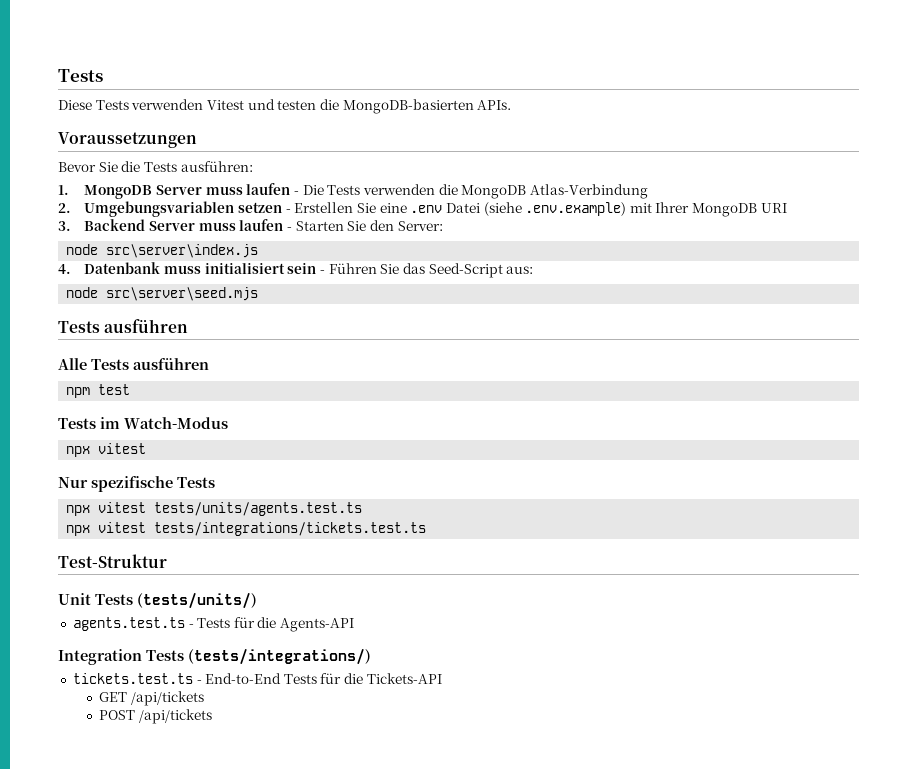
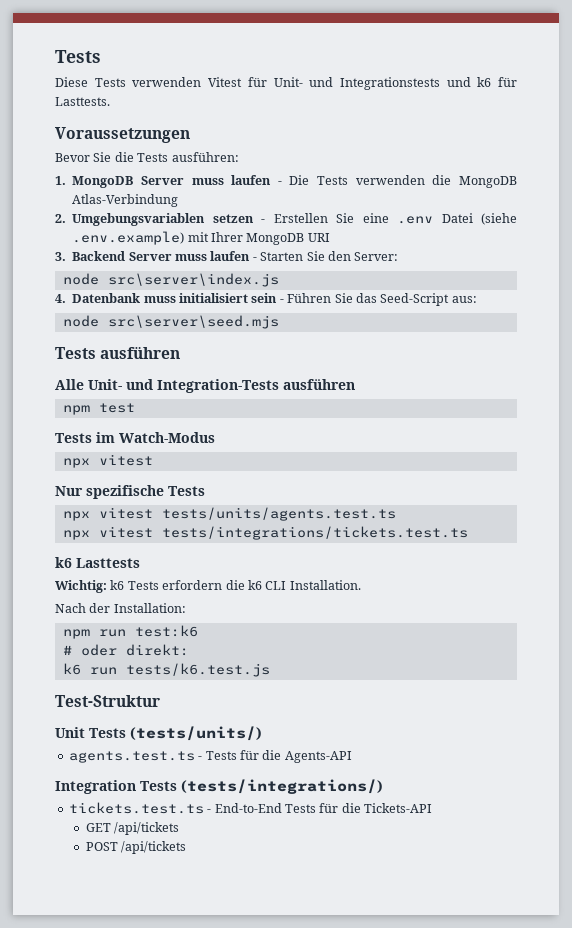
- Diese Tests verwenden Vitest und testen die MongoDB-basierten APIs.
+ Diese Tests verwenden Vitest für Unit- und Integrationstests und k6 für Lasttests.
- Alle Tests ausführen
+ Alle Unit- und Integration-Tests ausführen
+ k6 Lasttests
+ Wichtig: k6 Tests erfordern die k6 CLI Installation.
+ Nach der Installation:
+ npm run test:k6
+ # oder direkt:
+ k6 run tests/k6.test.js

